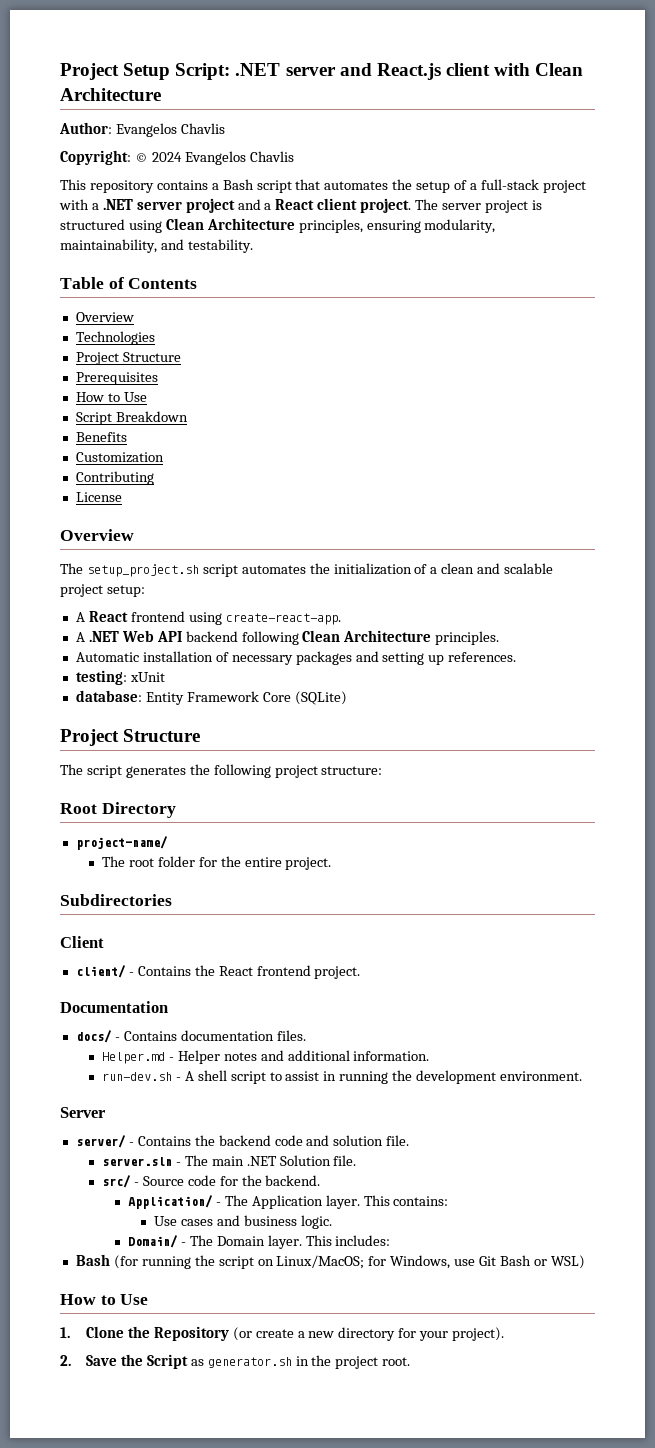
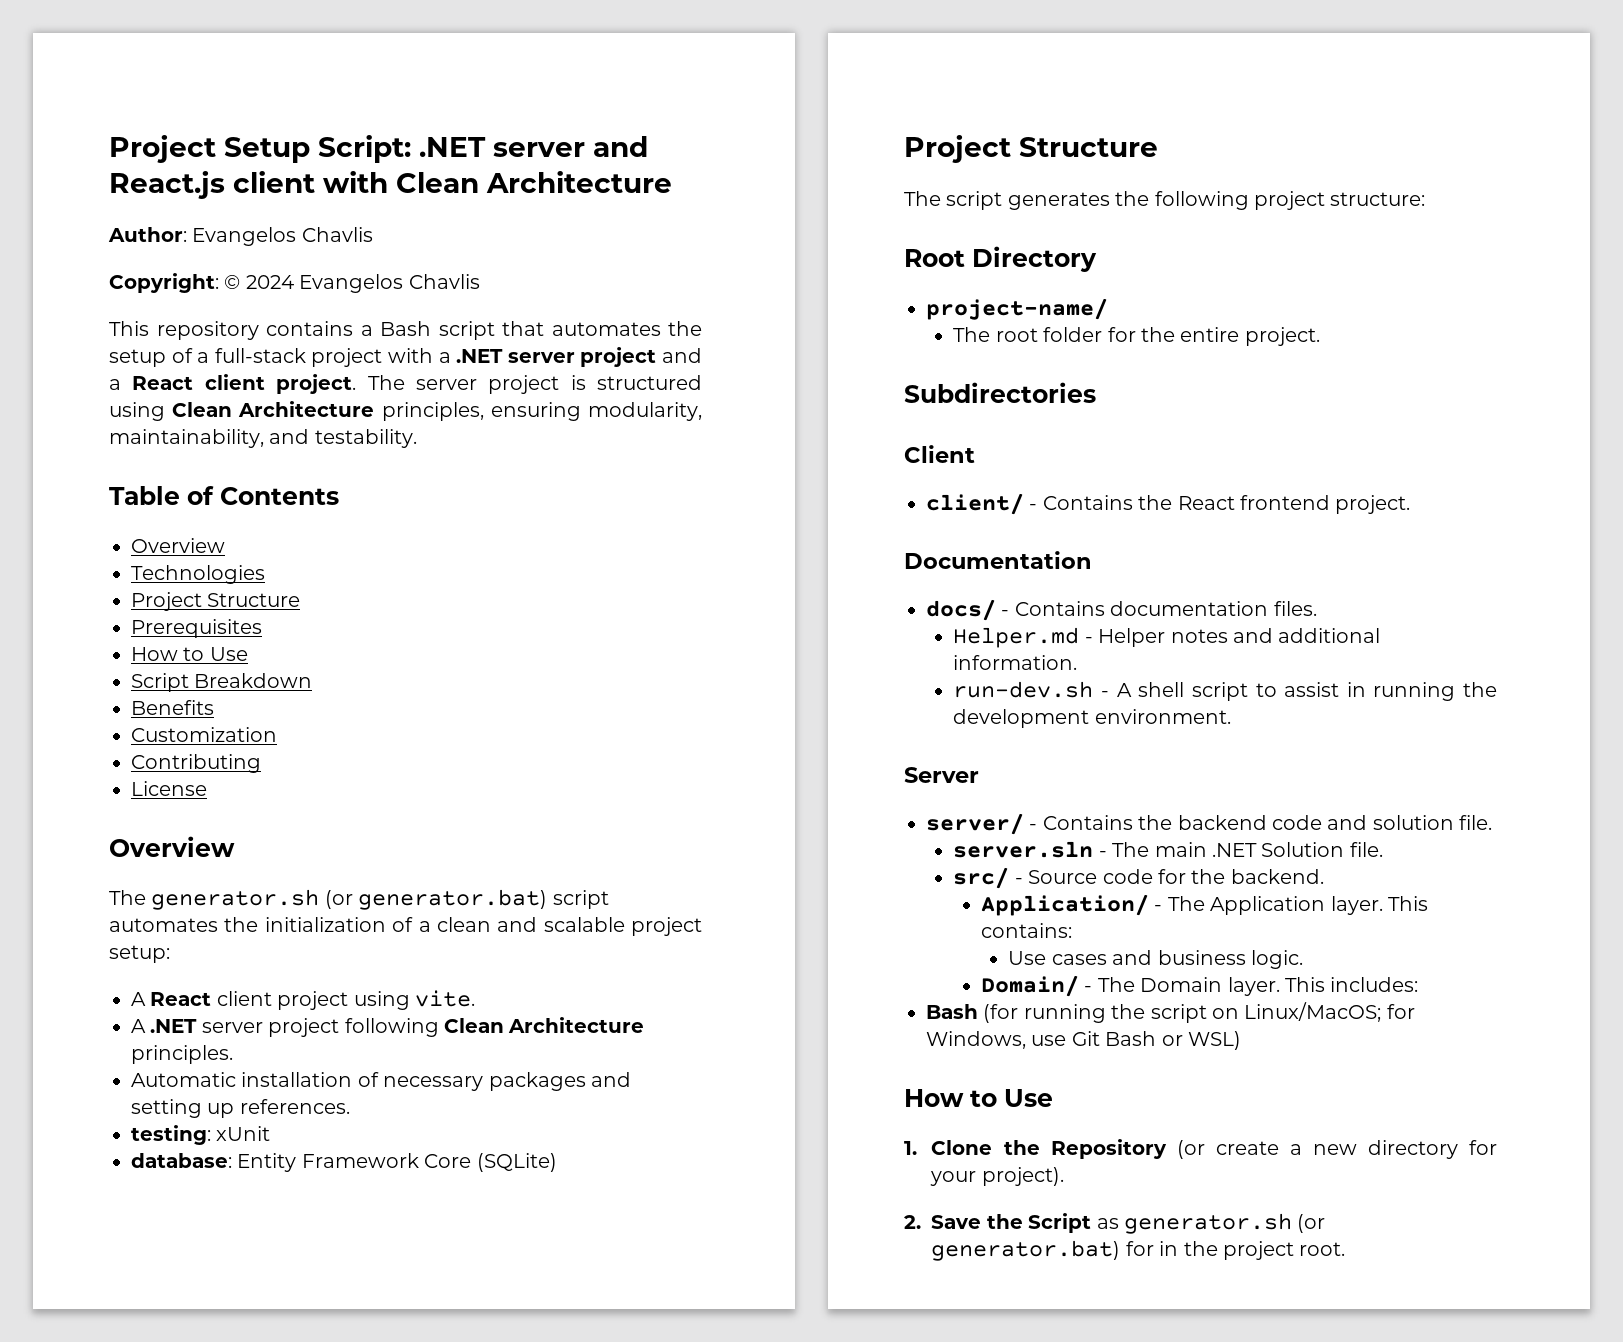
- The setup_project.sh script automates the initialization of a clean and scalable project setup:
+ The generator.sh (or generator.bat) script automates the initialization of a clean and scalable project setup:
- A React frontend using create-react-app.
+ A React client project using vite.
- A .NET Web API backend following Clean Architecture principles.
+ A .NET server project following Clean Architecture principles.
- 2. Save the Script as generator.sh in the project root.
+ 2. Save the Script as generator.sh (or generator.bat) for in the project root.

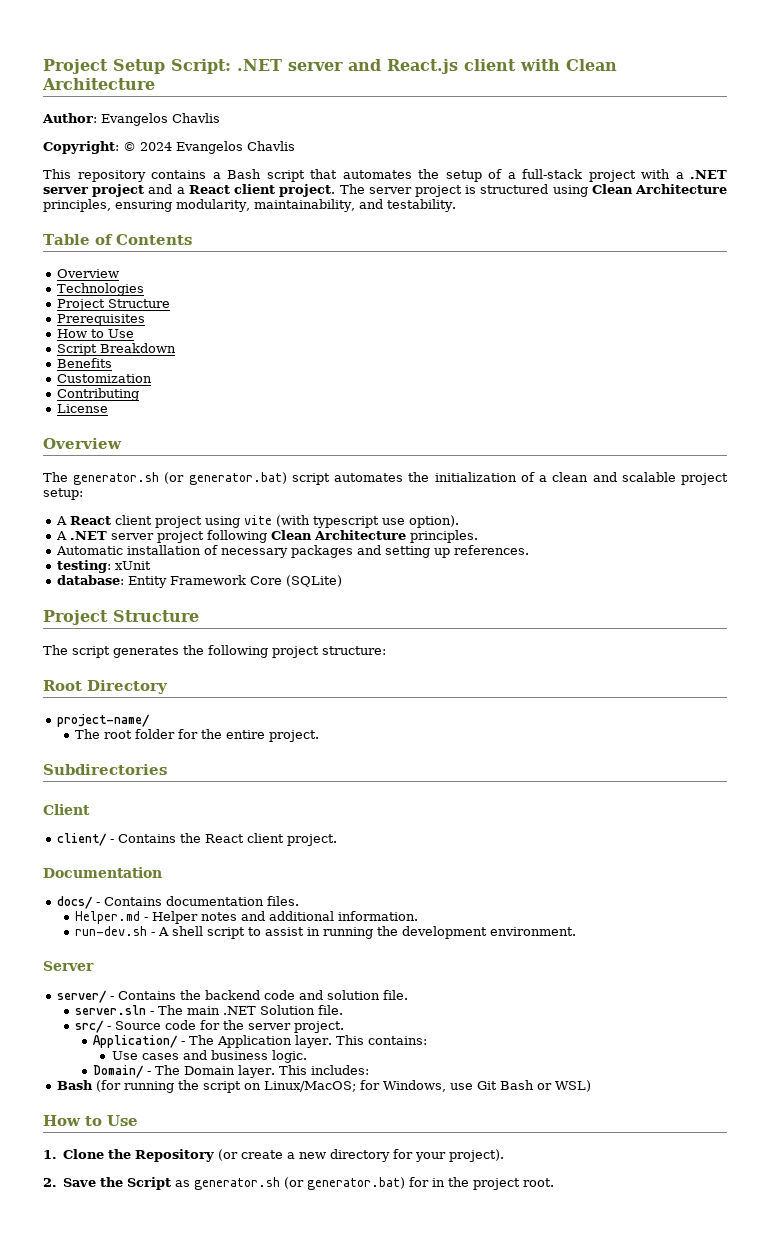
- A React client project using vite.
+ A React client project using vite (with typescript use option).
- client/ - Contains the React frontend project.
+ client/ - Contains the React client project.
- src/ - Source code for the backend.
+ src/ - Source code for the server project.

